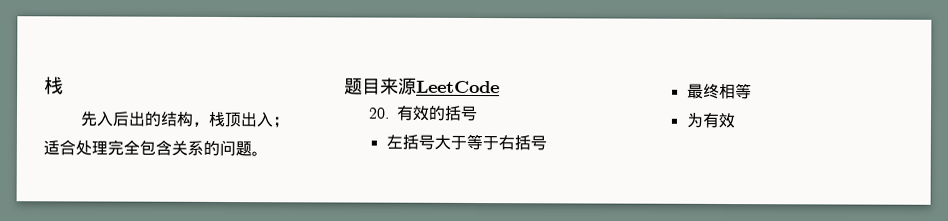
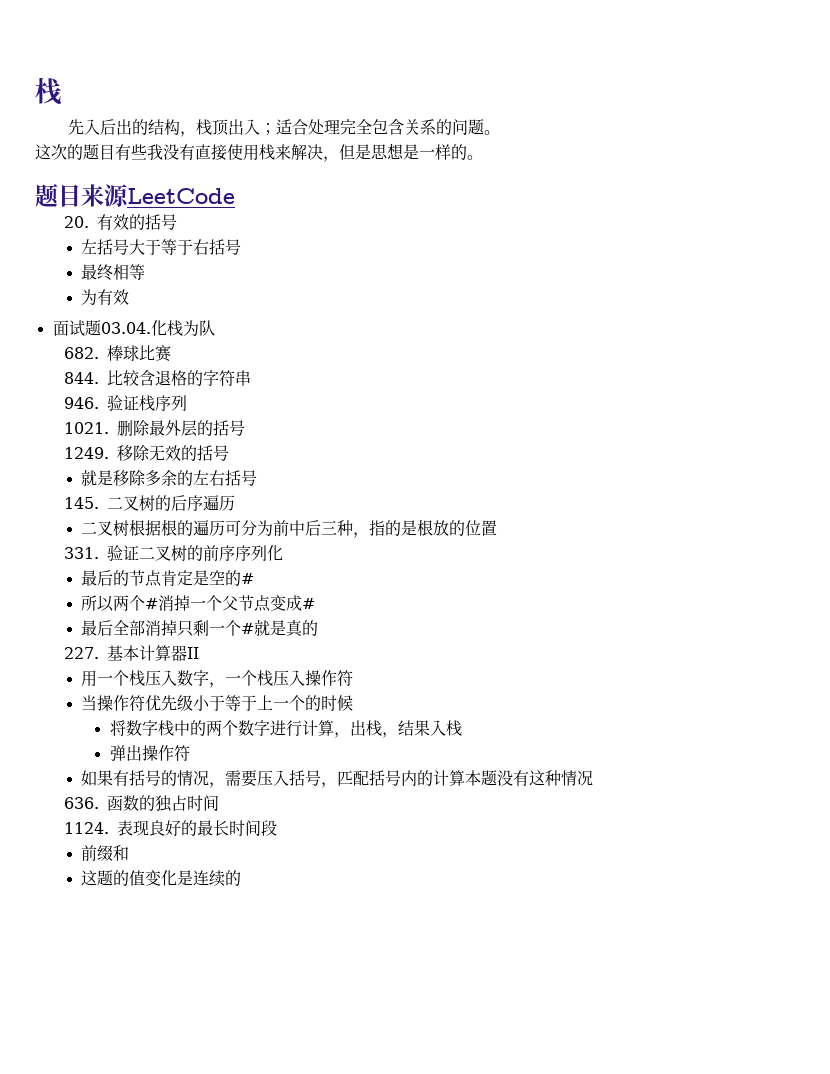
+ 这次的题目有些我没有直接使用栈来解决，但是思想是一样的。
+ 面试题03.04.化栈为队
+ 682.棒球比赛
+ 844.比较含退格的字符串
+ 946.验证栈序列
+ 1021.删除最外层的括号
+ 1249.移除无效的括号
+ 就是移除多余的左右括号
+ 145.二叉树的后序遍历
+ 二叉树根据根的遍历可分为前中后三种，指的是根放的位置
+ 331.验证二叉树的前序序列化
+ 最后的节点肯定是空的#
+ 所以两个#消掉一个父节点变成#
+ 最后全部消掉只剩一个#就是真的
+ 227.基本计算器II
+ 用一个栈压入数字，一个栈压入操作符
+ 当操作符优先级小于等于上一个的时候
+ 将数字栈中的两个数字进行计算，出栈，结果入栈
+ 弹出操作符
+ 如果有括号的情况，需要压入括号，匹配括号内的计算本题没有这种情况
+ 636.函数的独占时间
+ 1124.表现良好的最长时间段
+ 前缀和
+ 这题的值变化是连续的

